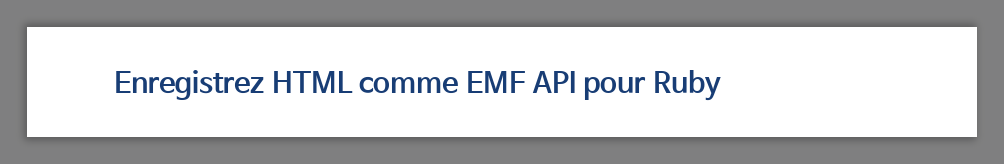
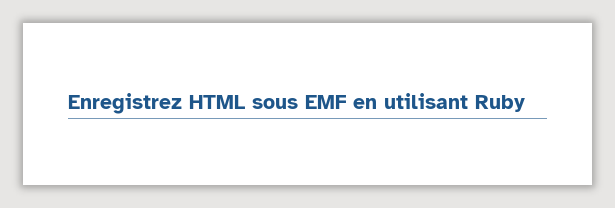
- Enregistrez HTML comme EMF API pour Ruby
+ Enregistrez HTML sous EMF en utilisant Ruby

